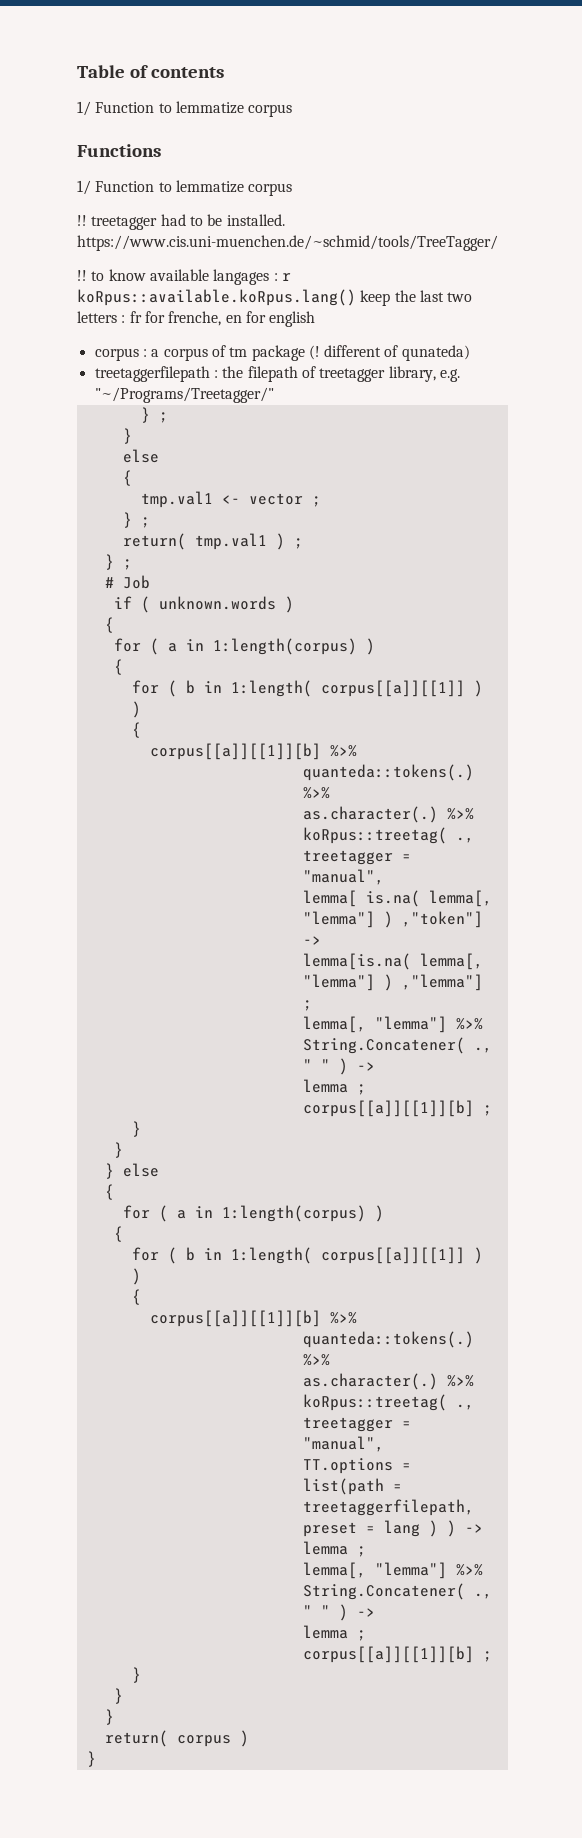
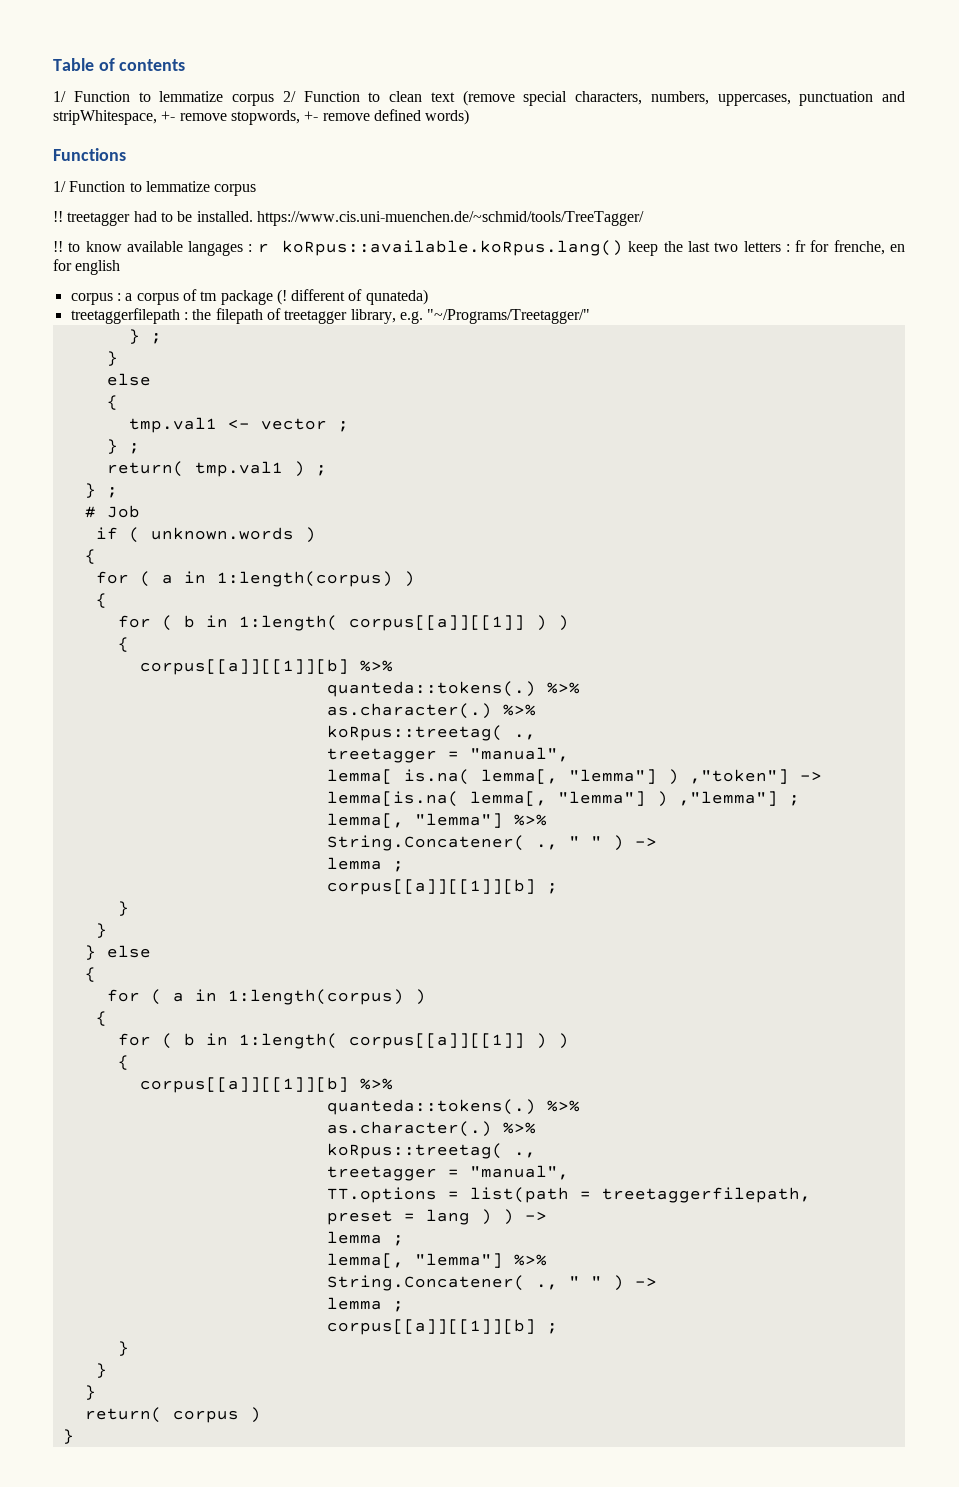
  Table of contents
- 1/ Function to lemmatize corpus
+ 1/ Function to lemmatize corpus 2/ Function to clean text (remove special characters, numbers, uppercases, punctuation and stripWhitespace, +- remove stopwords, +- remove defined words)

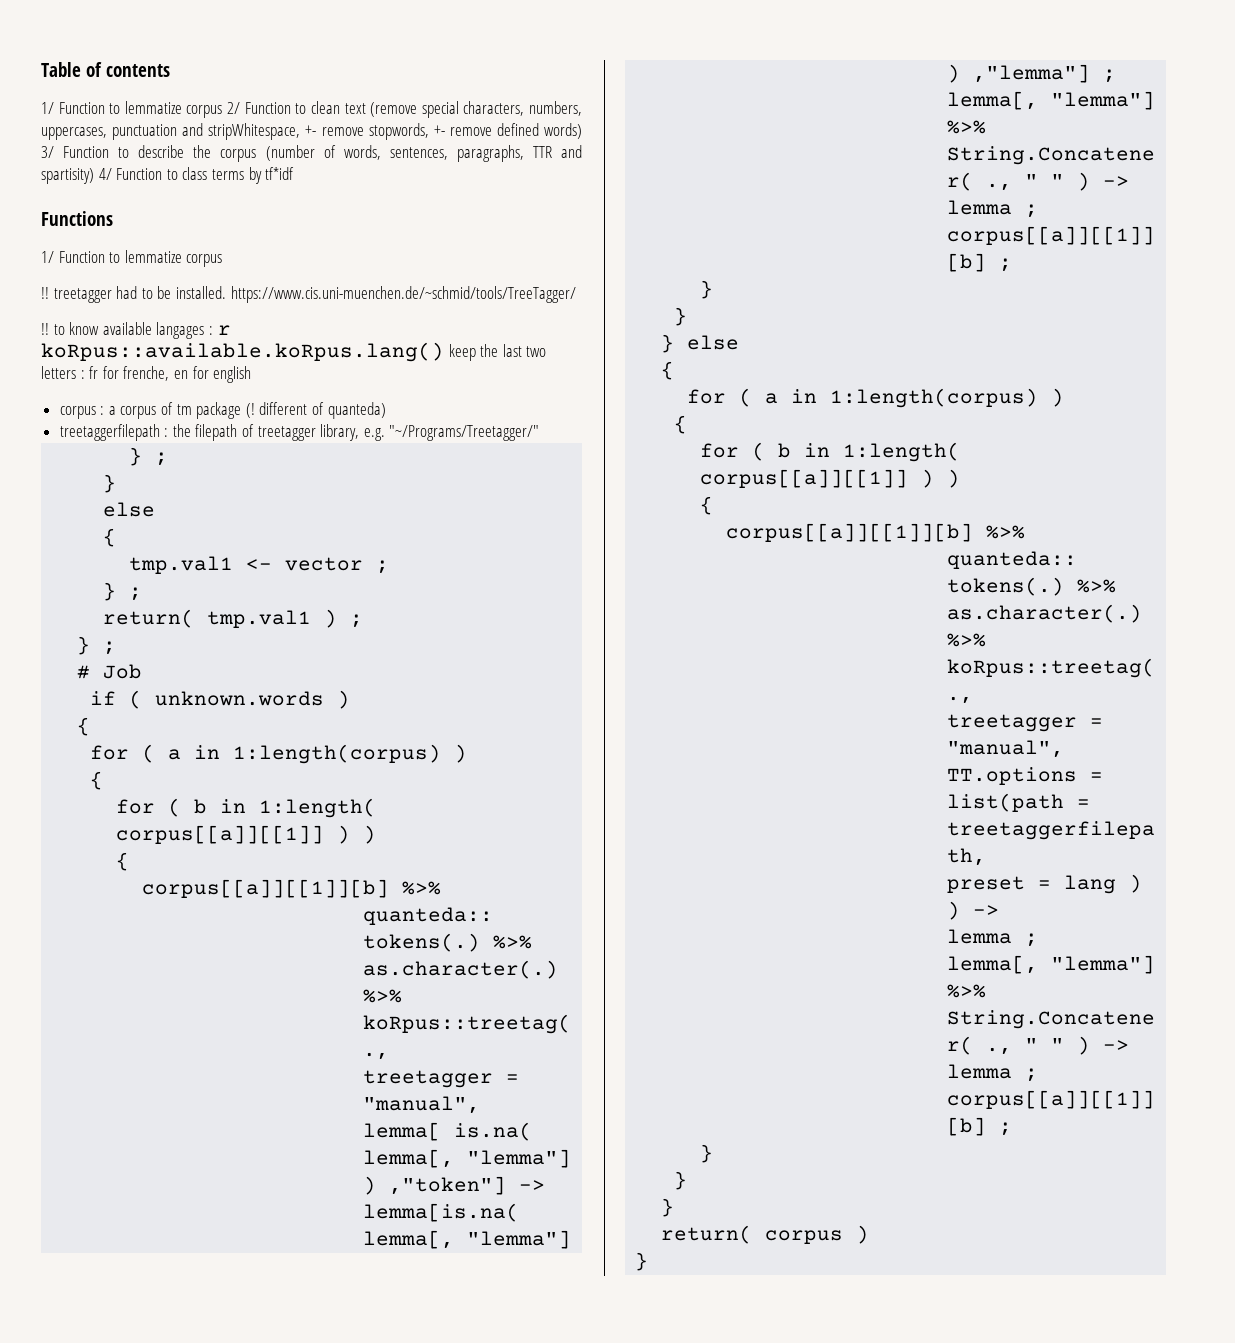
- 1/ Function to lemmatize corpus 2/ Function to clean text (remove special characters, numbers, uppercases, punctuation and stripWhitespace, +- remove stopwords, +- remove defined words)
+ 1/ Function to lemmatize corpus 2/ Function to clean text (remove special characters, numbers, uppercases, punctuation and stripWhitespace, +- remove stopwords, +- remove defined words) 3/ Function to describe the corpus (number of words, sentences, paragraphs, TTR and spartisity) 4/ Function to class terms by tf*idf
- corpus : a corpus of tm package (! different of qunateda)
+ corpus : a corpus of tm package (! different of quanteda)

